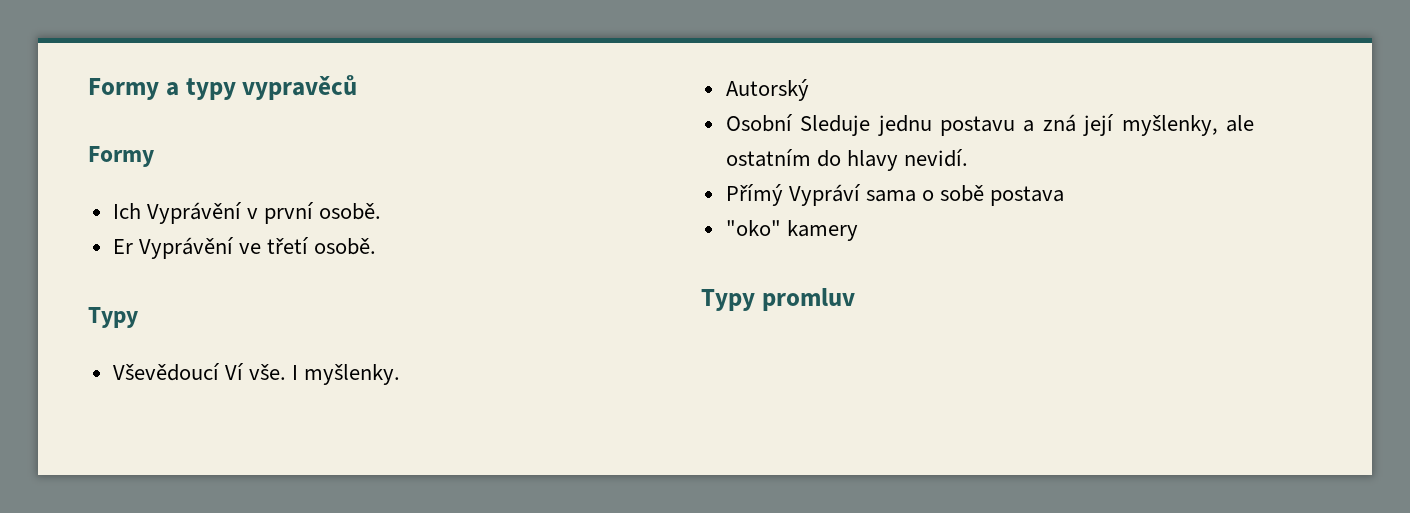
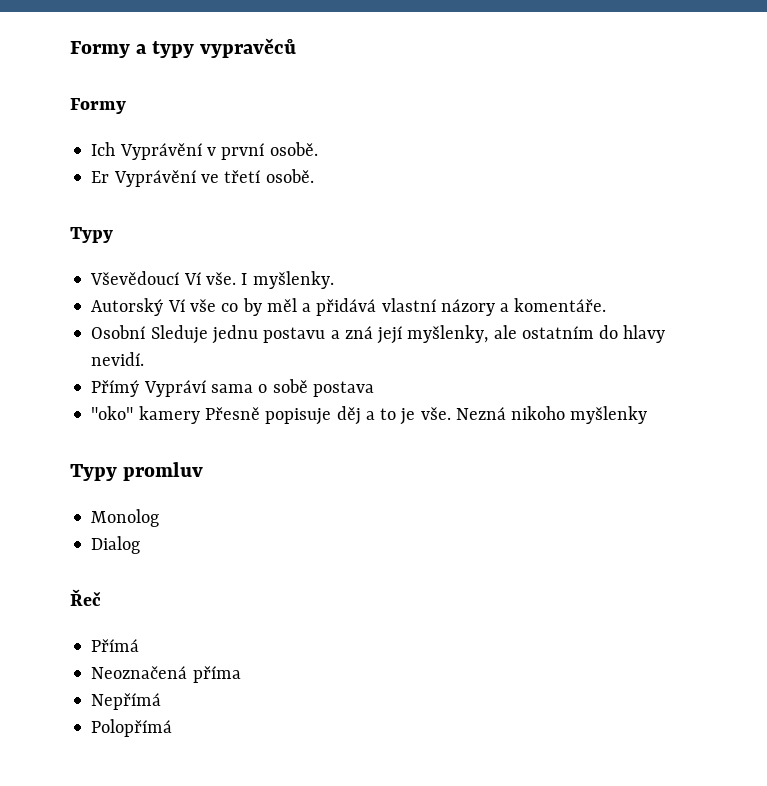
- Autorský
+ Autorský Ví vše co by měl a přidává vlastní názory a komentáře.
- "oko" kamery
+ "oko" kamery Přesně popisuje děj a to je vše. Nezná nikoho myšlenky
  Typy promluv
+ Monolog
+ Dialog
+ Řeč
+ Přímá
+ Neoznačená příma
+ Nepřímá
+ Polopřímá

